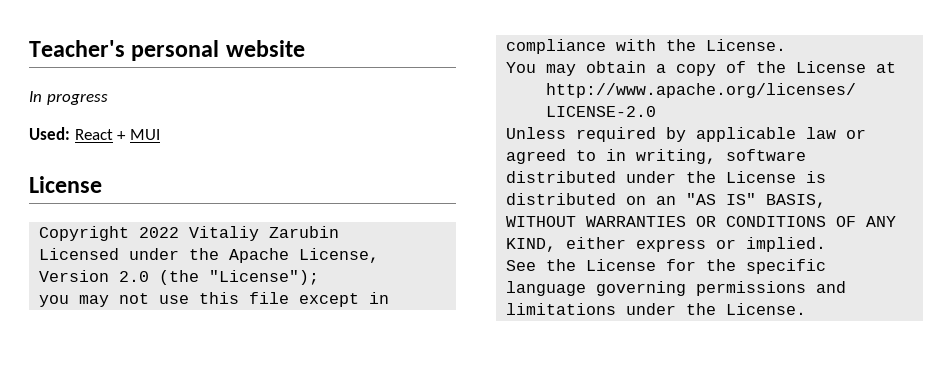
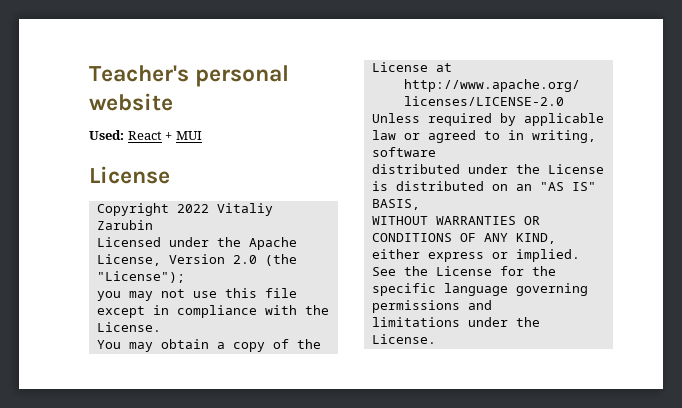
- In progress

